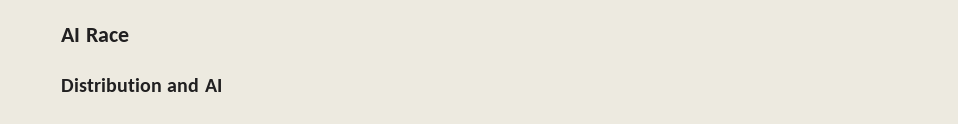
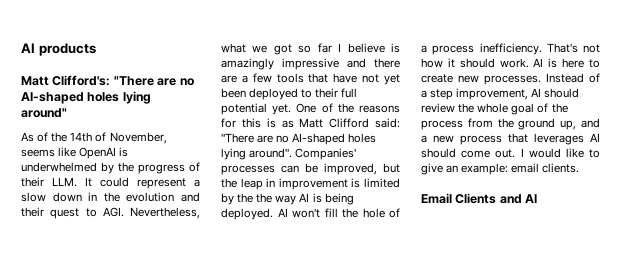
- AI Race
- Distribution and AI
+ AI products
+ Matt Clifford's: "There are no AI-shaped holes lying around"
+ As of the 14th of November, seems like OpenAI is underwhelmed by the progress of their LLM. It could represent a slow down in the evolution and their quest to AGI. Nevertheless, what we got so far I believe is amazingly impressive and there are a few tools that have not yet been deployed to their full potential yet. One of the reasons for this is as Matt Clifford said: "There are no AI-shaped holes lying around". Companies' processes can be improved, but the leap in improvement is limited by the the way AI is being deployed. AI won't fill the hole of a process inefficiency. That's not how it should work. AI is here to create new processes. Instead of a step improvement, AI should review the whole goal of the process from the ground up, and a new process that leverages AI should come out. I would like to give an example: email clients.
+ Email Clients and AI

